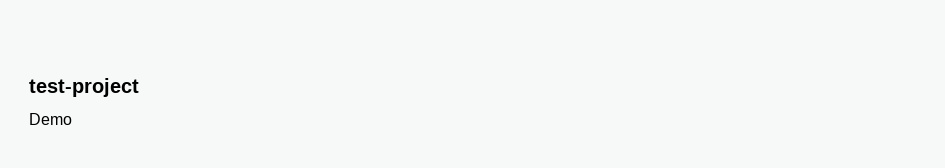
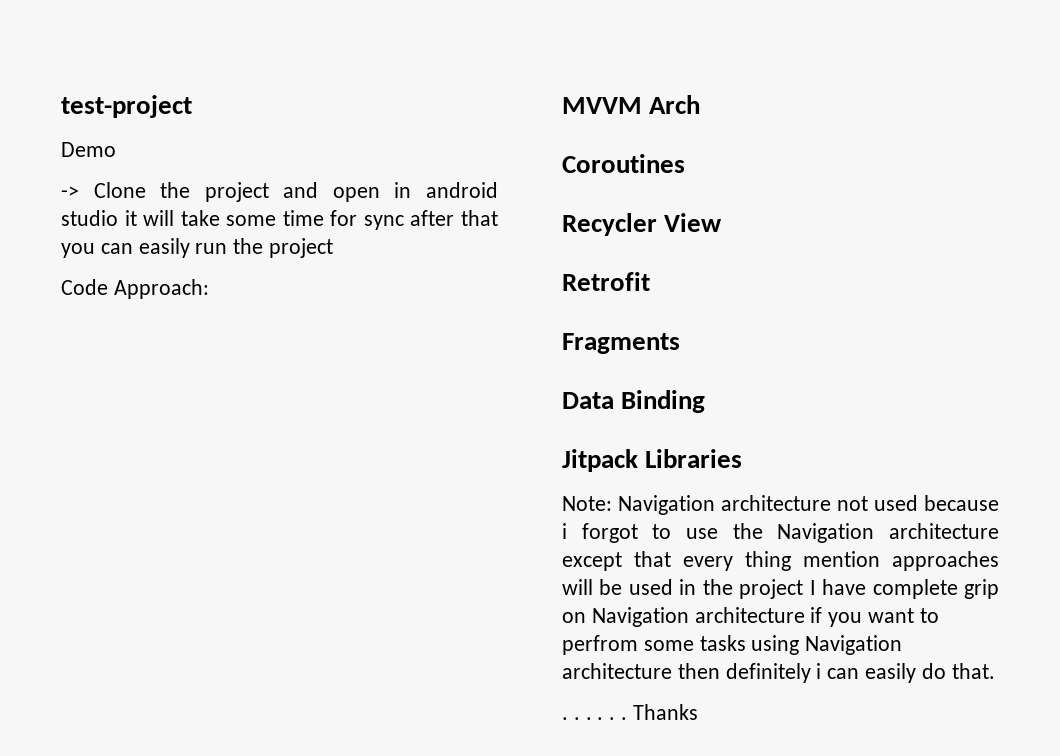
+ -> Clone the project and open in android studio it will take some time for sync after that you can easily run the project
+ Code Approach:
+ MVVM Arch
+ Coroutines
+ Recycler View
+ Retrofit
+ Fragments
+ Data Binding
+ Jitpack Libraries
+ Note: Navigation architecture not used because i forgot to use the Navigation architecture except that every thing mention approaches will be used in the project I have complete grip on Navigation architecture if you want to perfrom some tasks using Navigation architecture then definitely i can easily do that.
+ . . . . . . Thanks

